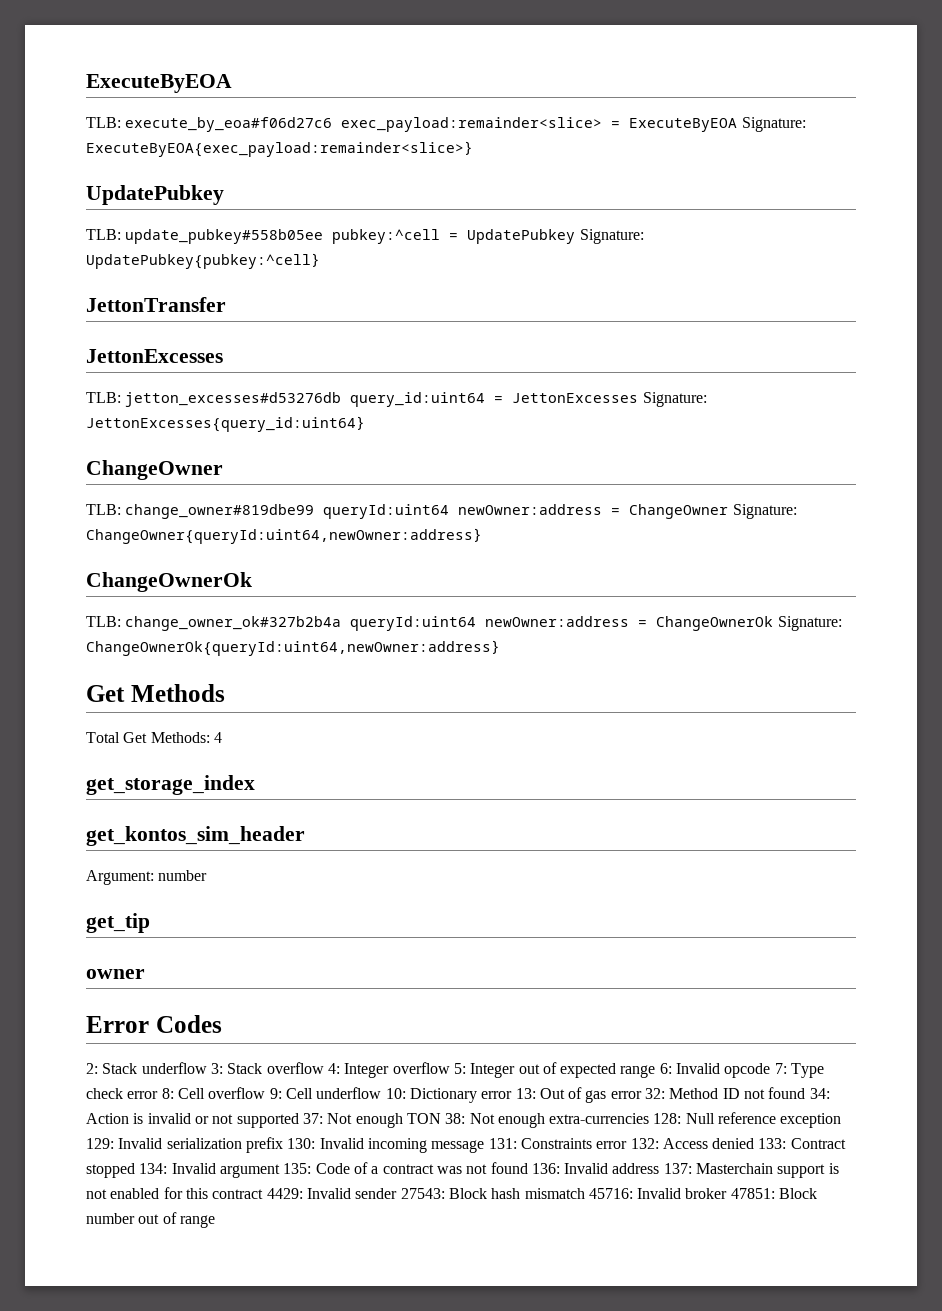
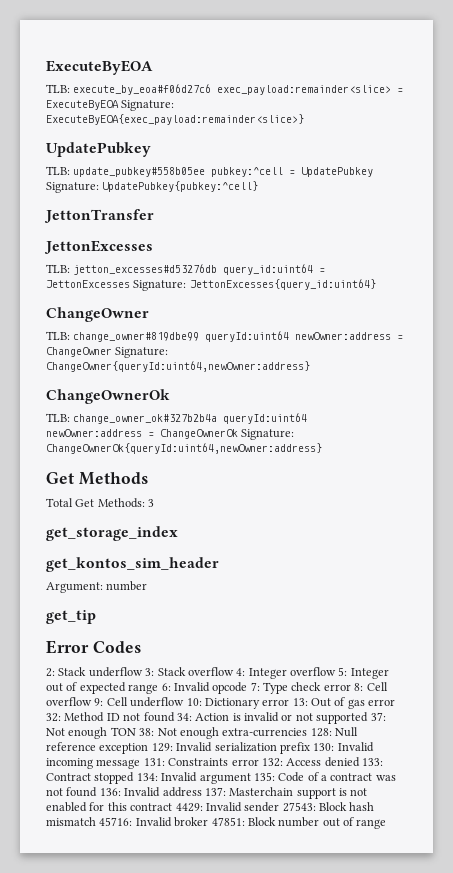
- Total Get Methods: 4
+ Total Get Methods: 3
- owner

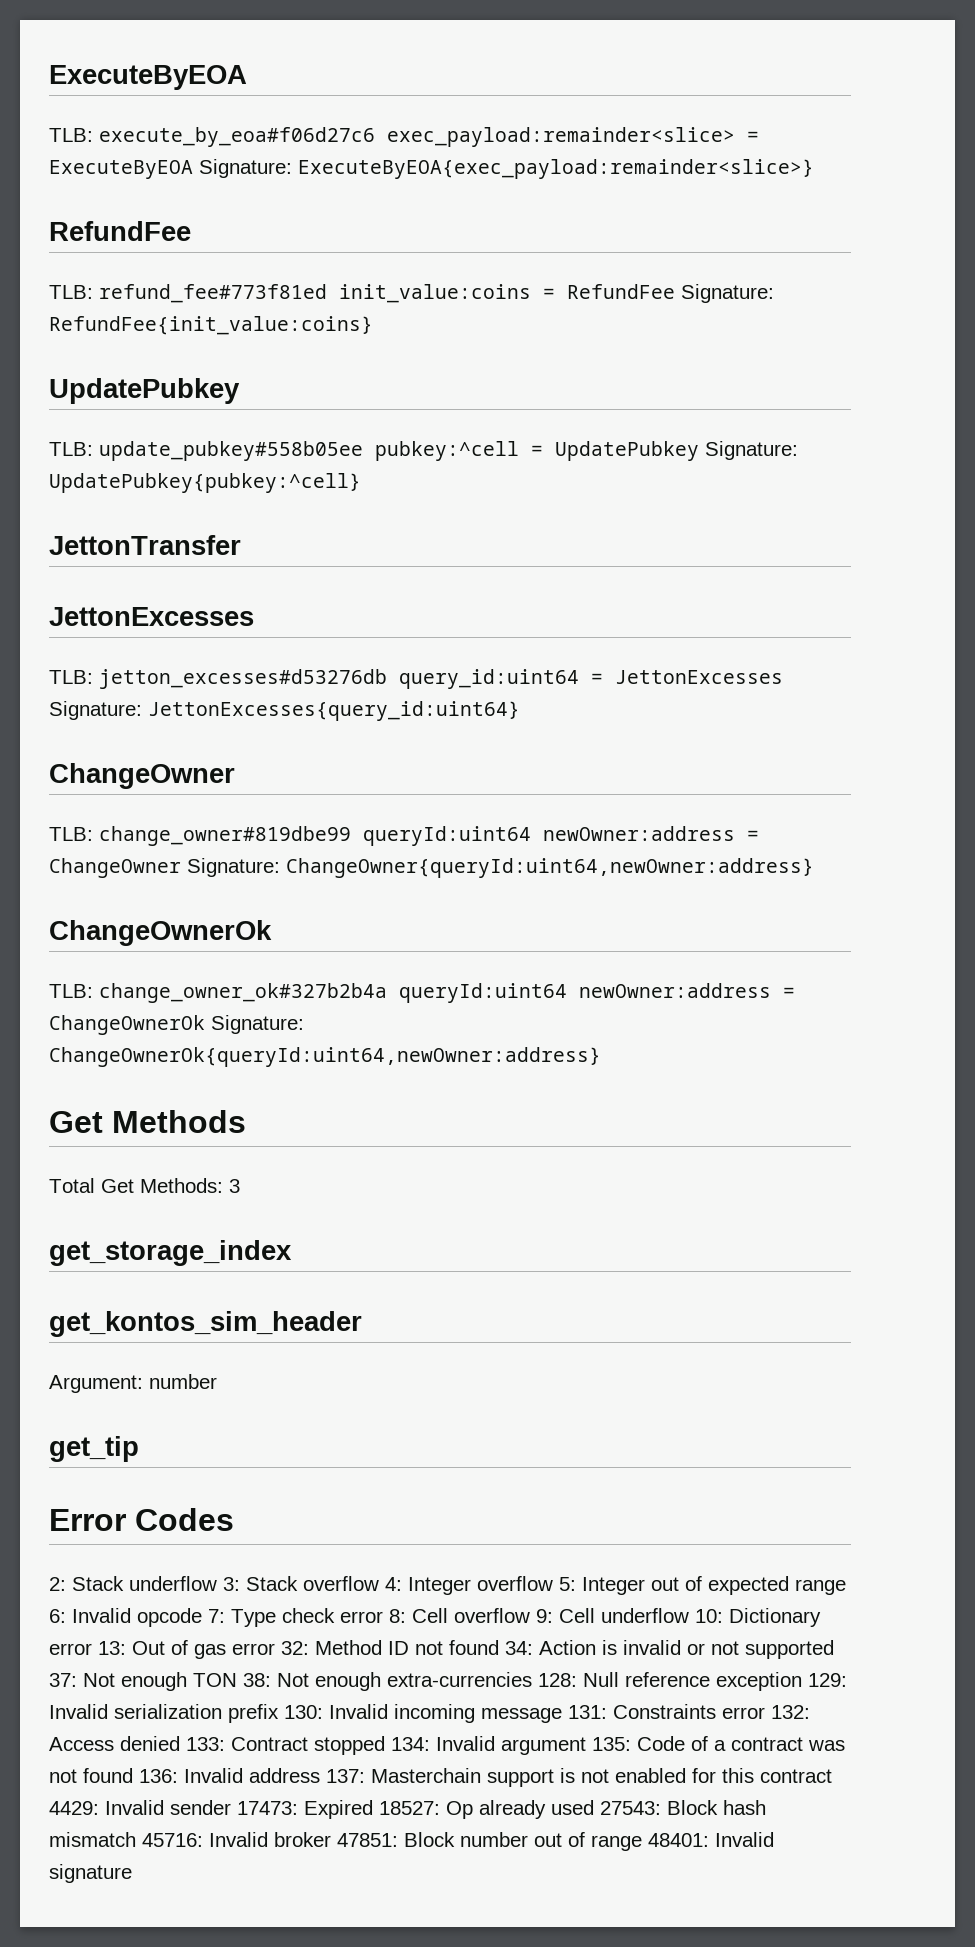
  TLB: execute_by_eoa#f06d27c6 exec_payload:remainder<slice> = ExecuteByEOA Signature: ExecuteByEOA{exec_payload:remainder<slice>}
+ RefundFee
+ TLB: refund_fee#773f81ed init_value:coins = RefundFee Signature: RefundFee{init_value:coins}
- Invalid sender 27543:
+ Invalid sender 17473: Expired 18527: Op already used 27543:
- Block number out of range
+ Block number out of range 48401: Invalid signature

